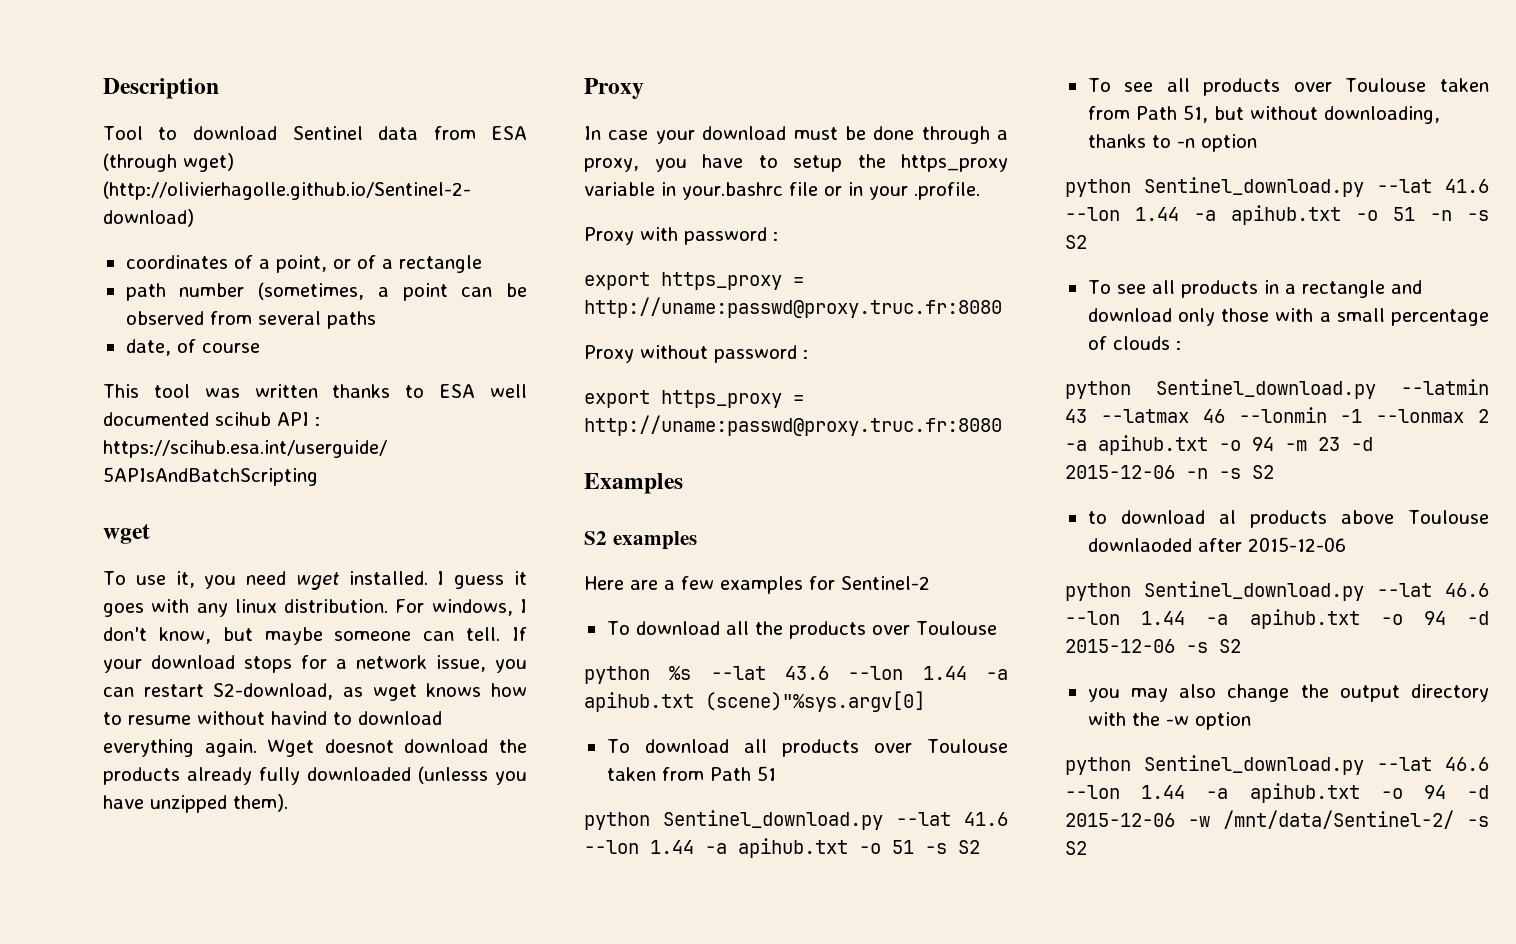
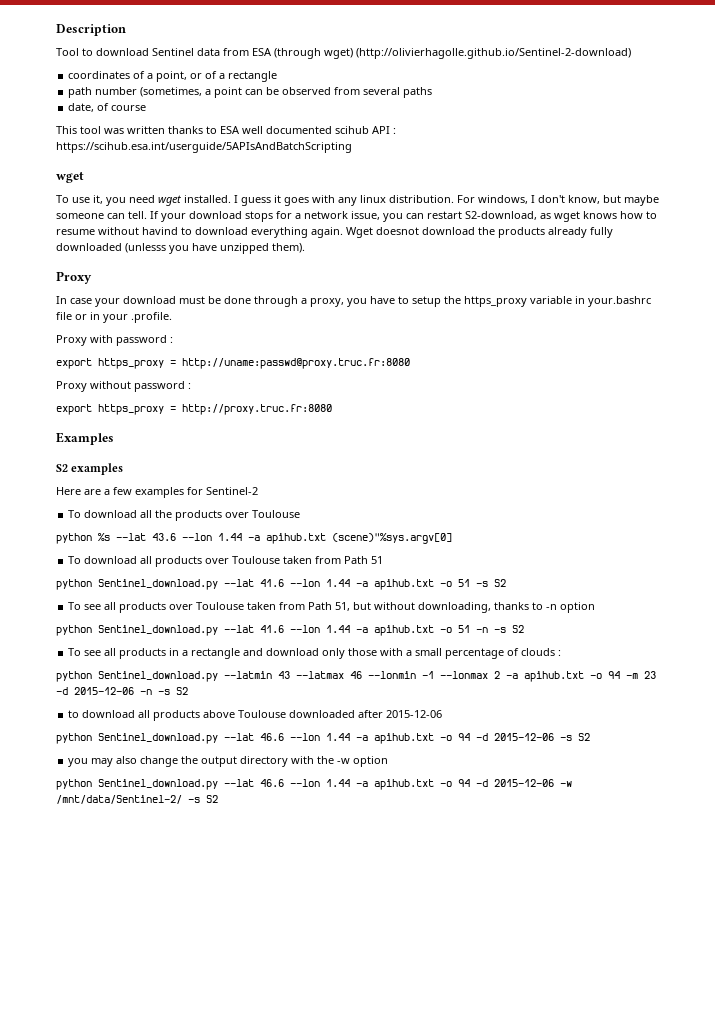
  Proxy without password :
- export https_proxy = http://uname:passwd@proxy.truc.fr:8080
+ export https_proxy = http://proxy.truc.fr:8080
- to download al products above Toulouse downlaoded after 2015-12-06
+ to download all products above Toulouse downloaded after 2015-12-06

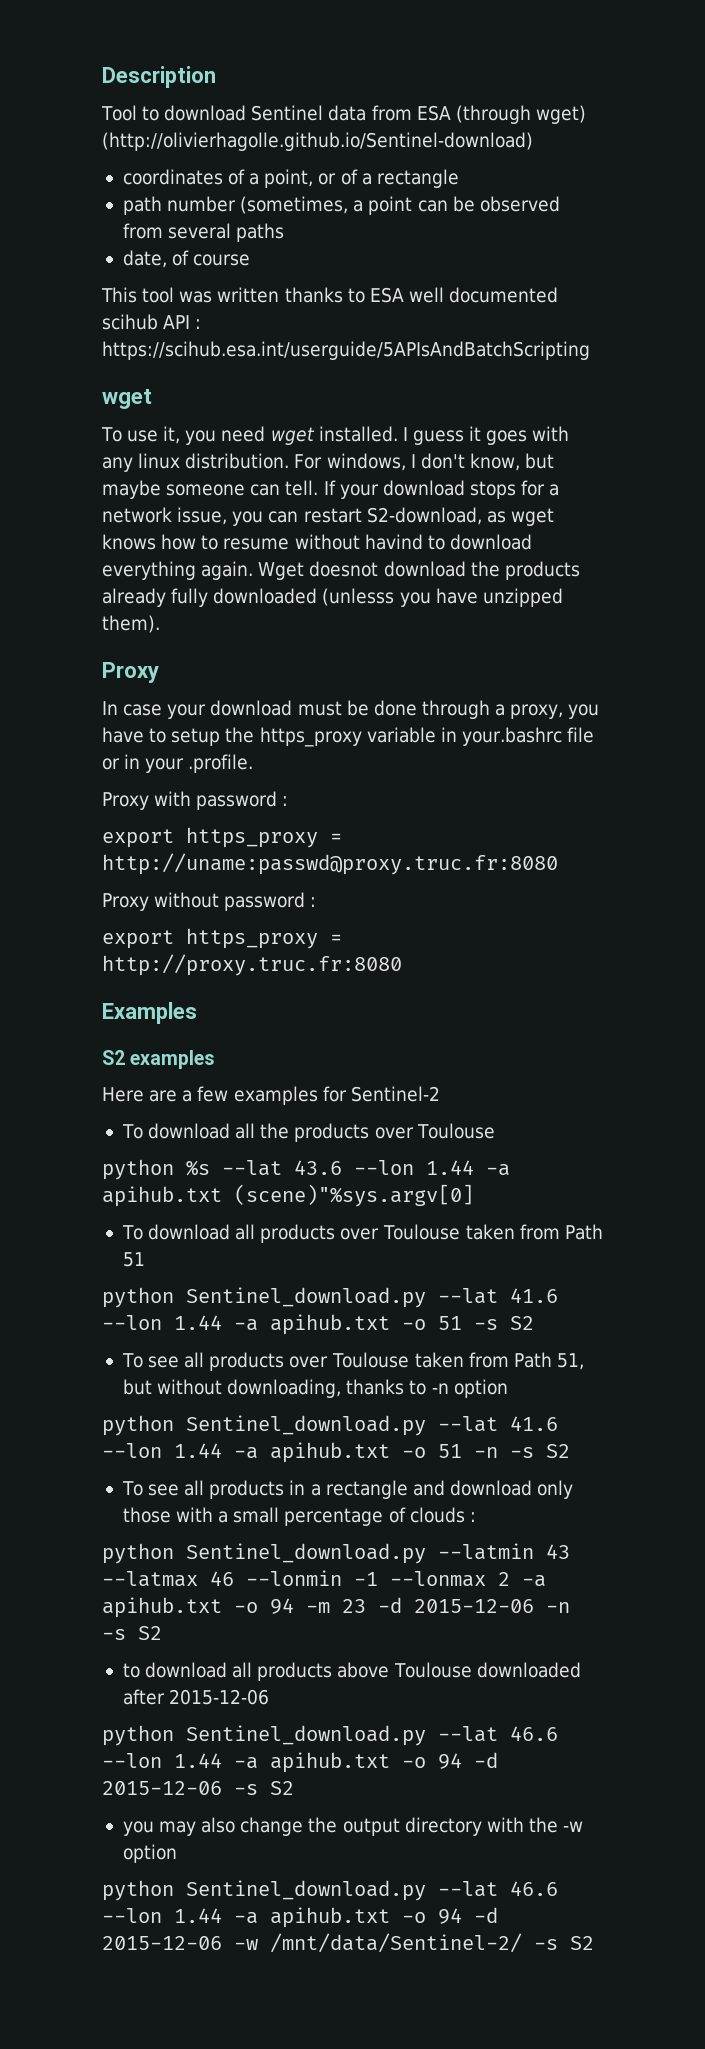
- Tool to download Sentinel data from ESA (through wget) (http://olivierhagolle.github.io/Sentinel-2-download)
+ Tool to download Sentinel data from ESA (through wget) (http://olivierhagolle.github.io/Sentinel-download)

